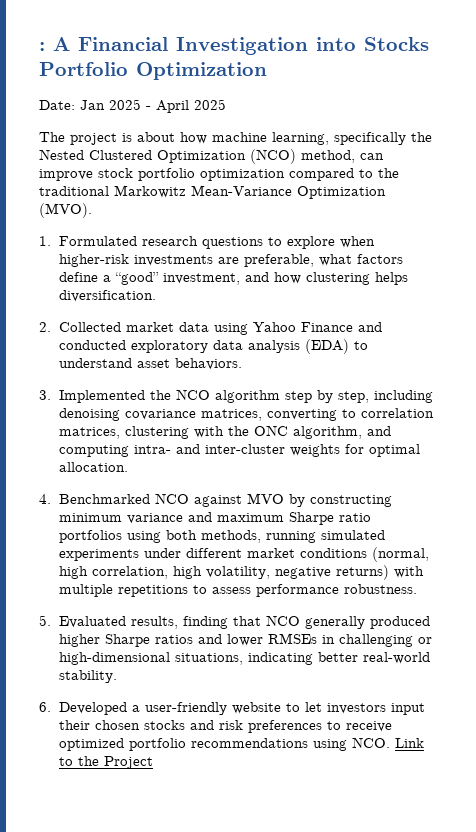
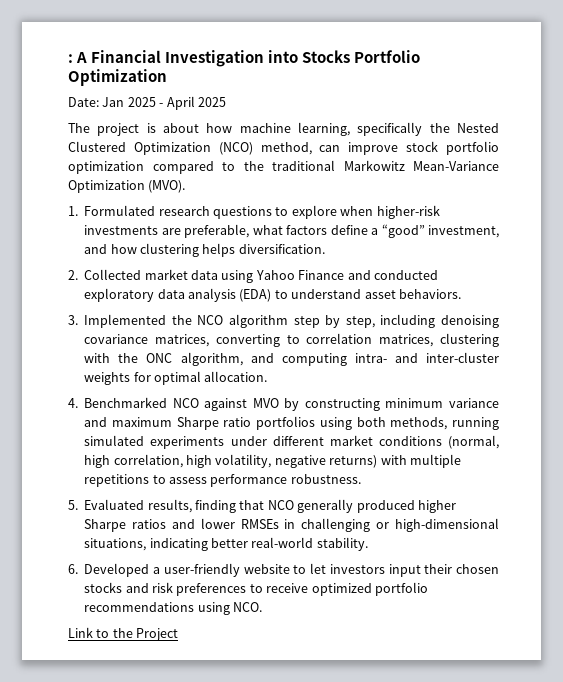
- 6. Developed a user-friendly website to let investors input their chosen stocks and risk preferences to receive optimized portfolio recommendations using NCO. Link to the Project
+ 6. Developed a user-friendly website to let investors input their chosen stocks and risk preferences to receive optimized portfolio recommendations using NCO.
+ Link to the Project

